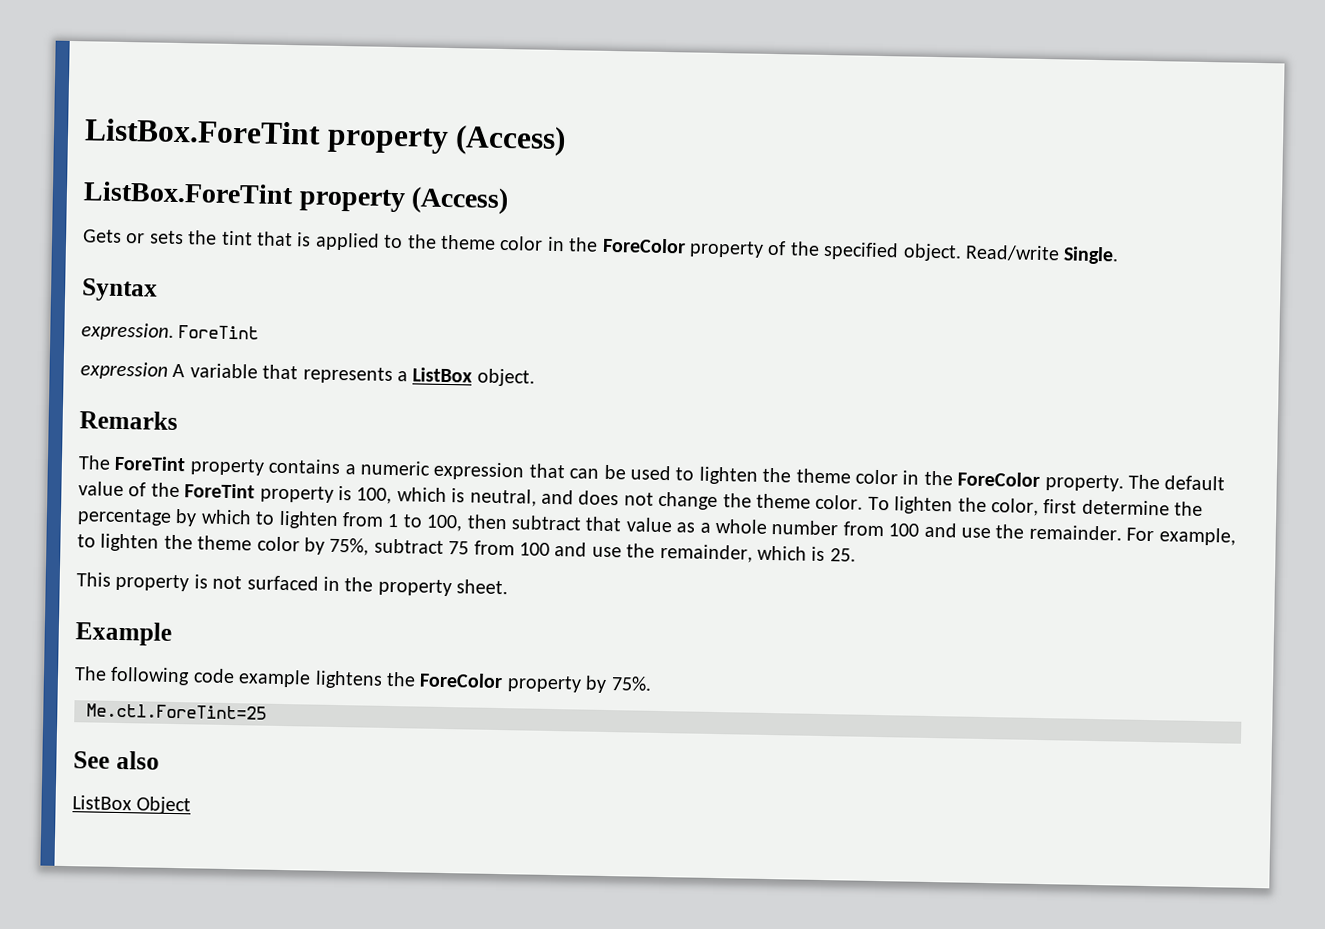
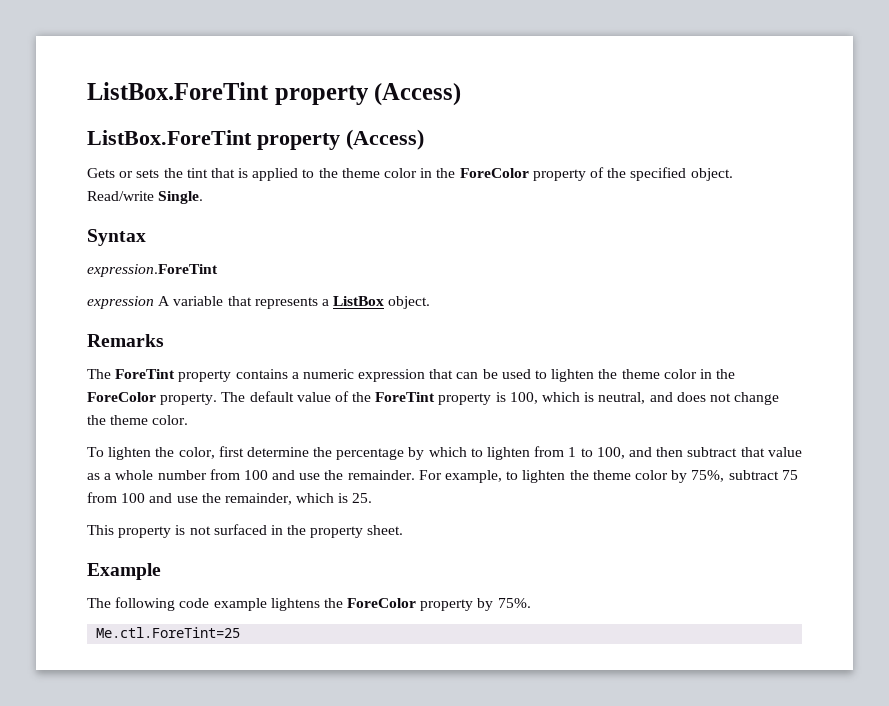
- expression. ForeTint
+ expression.ForeTint
- The default value of the ForeTint property is 100, which is neutral, and does not change the theme color. To lighten the color, first determine the percentage by which to lighten from 1 to 100, then subtract that value as a whole number from 100 and use the remainder.
+ The default value of the ForeTint property is 100, which is neutral, and does not change the theme color.
+ To lighten the color, first determine the percentage by which to lighten from 1 to 100, and then subtract that value as a whole number from 100 and use the remainder.
- See also
- ListBox Object

